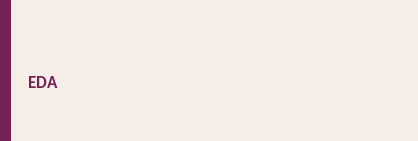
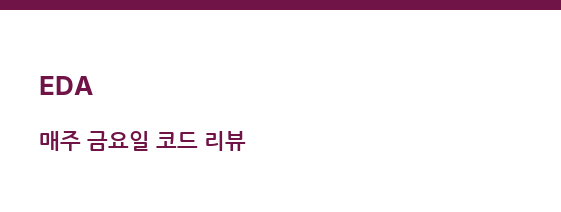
+ 매주 금요일 코드 리뷰

